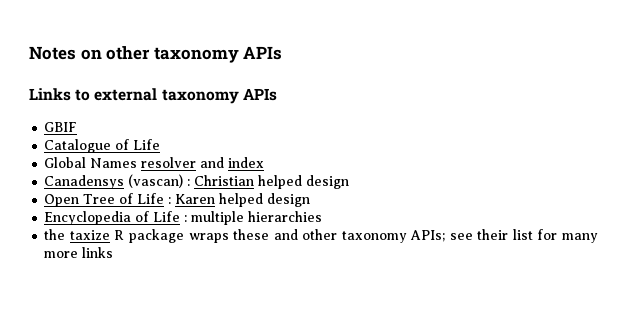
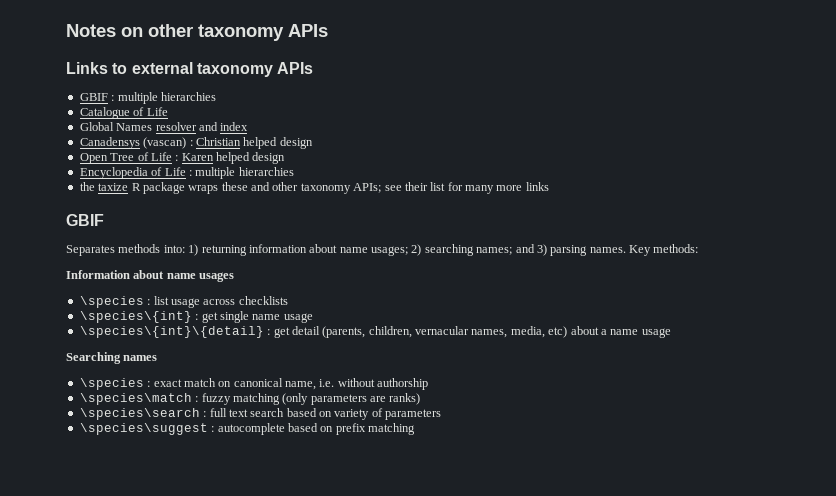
- GBIF
+ GBIF : multiple hierarchies
  the taxize R package wraps these and other taxonomy APIs; see their list for many more links
+ GBIF
+ Separates methods into: 1) returning information about name usages; 2) searching names; and 3) parsing names. Key methods:
+ Information about name usages
+ \species : list usage across checklists
+ \species\{int} : get single name usage
+ \species\{int}\{detail} : get detail (parents, children, vernacular names, media, etc) about a name usage
+ Searching names
+ \species : exact match on canonical name, i.e. without authorship
+ \species\match : fuzzy matching (only parameters are ranks)
+ \species\search : full text search based on variety of parameters
+ \species\suggest : autocomplete based on prefix matching

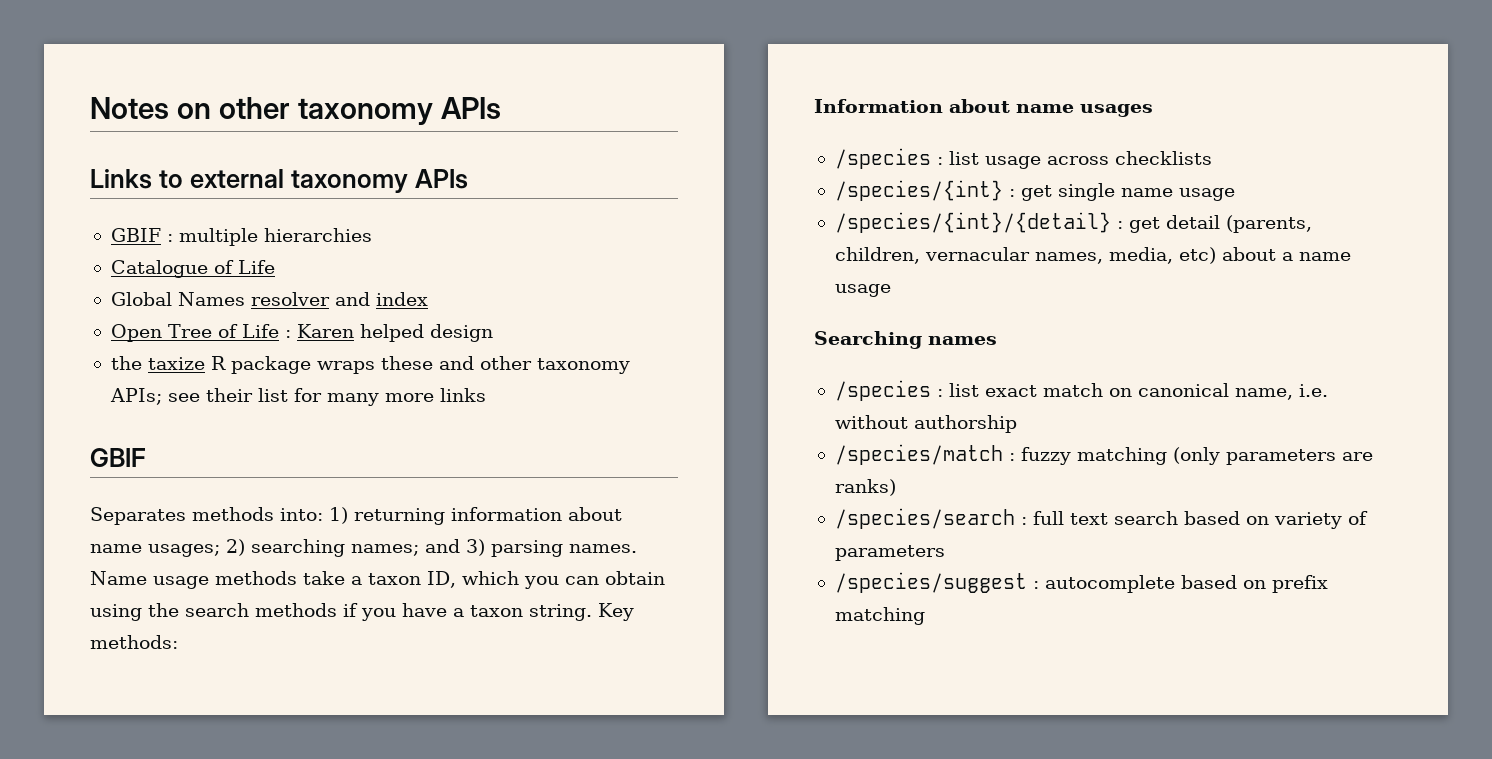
- Canadensys (vascan) : Christian helped design
- Encyclopedia of Life : multiple hierarchies
+ Name usage methods take a taxon ID, which you can obtain using the search methods if you have a taxon string.
- \species : list usage across checklists
+ /species : list usage across checklists
- \species\{int} : get single name usage
+ /species/{int} : get single name usage
- \species\{int}\{detail} : get detail (parents, children, vernacular names, media, etc) about a name usage
+ /species/{int}/{detail} : get detail (parents, children, vernacular names, media, etc) about a name usage
- \species : exact match on canonical name, i.e. without authorship
+ /species : list exact match on canonical name, i.e. without authorship
- \species\match : fuzzy matching (only parameters are ranks)
+ /species/match : fuzzy matching (only parameters are ranks)
- \species\search : full text search based on variety of parameters
+ /species/search : full text search based on variety of parameters
- \species\suggest : autocomplete based on prefix matching
+ /species/suggest : autocomplete based on prefix matching

